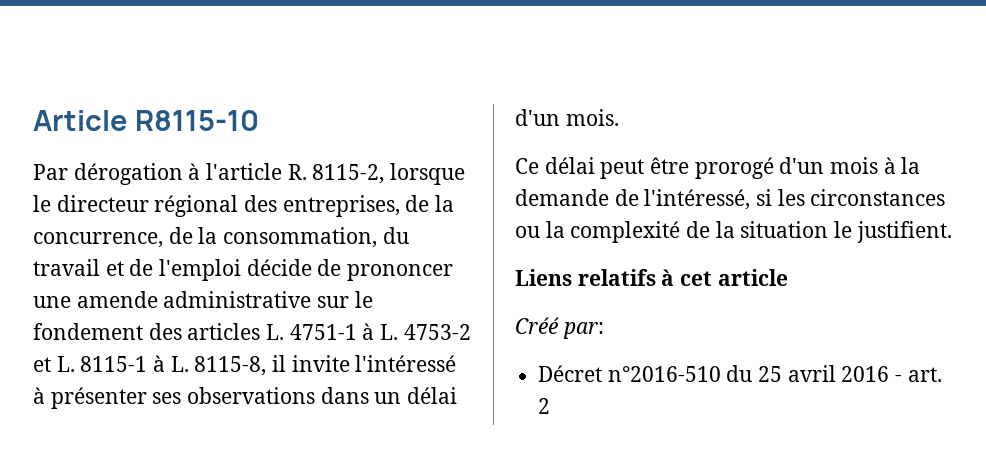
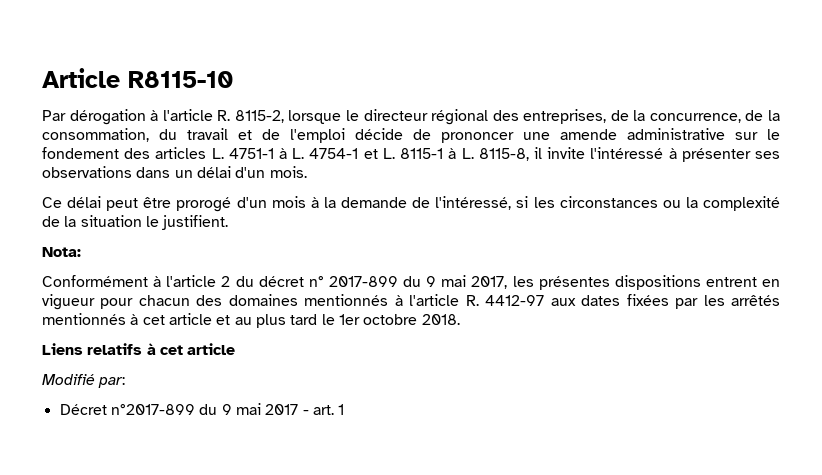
- Par dérogation à l'article R. 8115-2, lorsque le directeur régional des entreprises, de la concurrence, de la consommation, du travail et de l'emploi décide de prononcer une amende administrative sur le fondement des articles L. 4751-1 à L. 4753-2 et L. 8115-1 à L. 8115-8, il invite l'intéressé à présenter ses observations dans un délai d'un mois.
+ Par dérogation à l'article R. 8115-2, lorsque le directeur régional des entreprises, de la concurrence, de la consommation, du travail et de l'emploi décide de prononcer une amende administrative sur le fondement des articles L. 4751-1 à L. 4754-1 et L. 8115-1 à L. 8115-8, il invite l'intéressé à présenter ses observations dans un délai d'un mois.
+ Nota:
+ Conformément à l'article 2 du décret n° 2017-899 du 9 mai 2017, les présentes dispositions entrent en vigueur pour chacun des domaines mentionnés à l'article R. 4412-97 aux dates fixées par les arrêtés mentionnés à cet article et au plus tard le 1er octobre 2018.
- Créé par:
+ Modifié par:
- Décret n°2016-510 du 25 avril 2016 - art. 2
+ Décret n°2017-899 du 9 mai 2017 - art. 1

